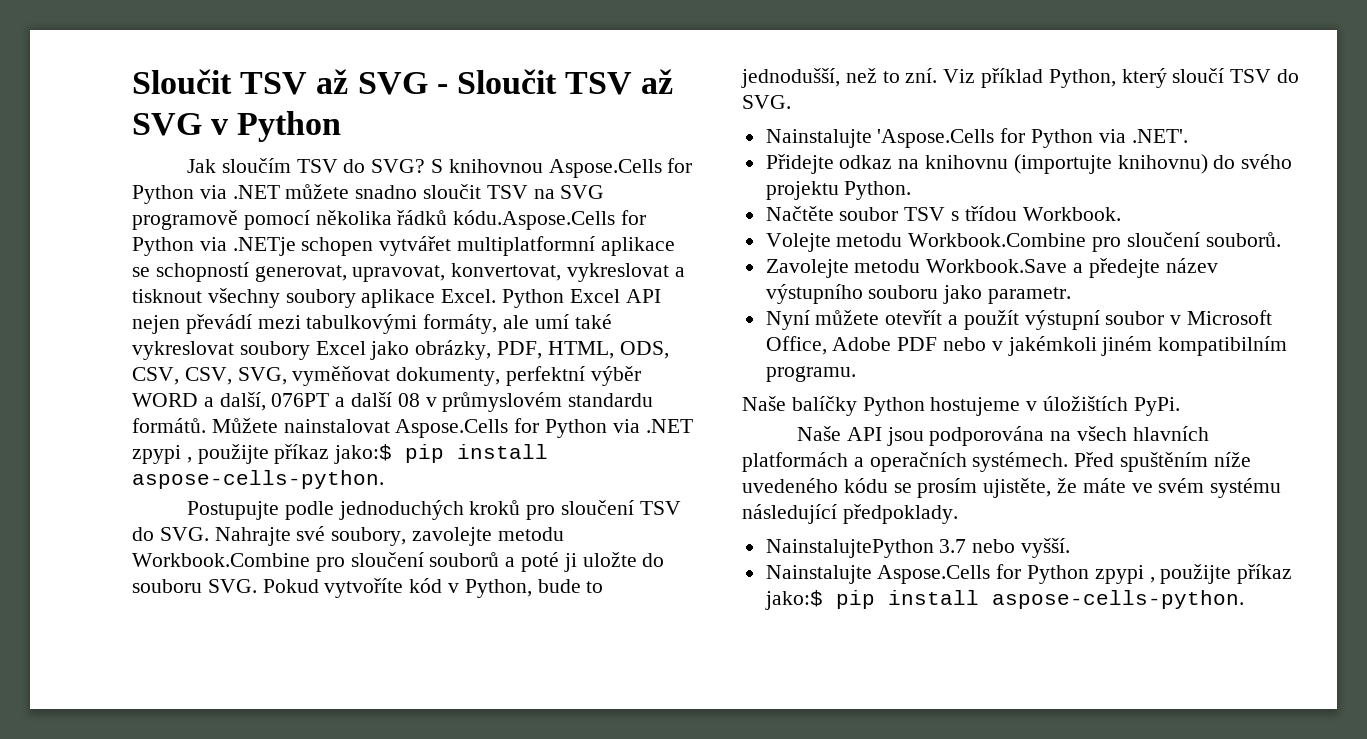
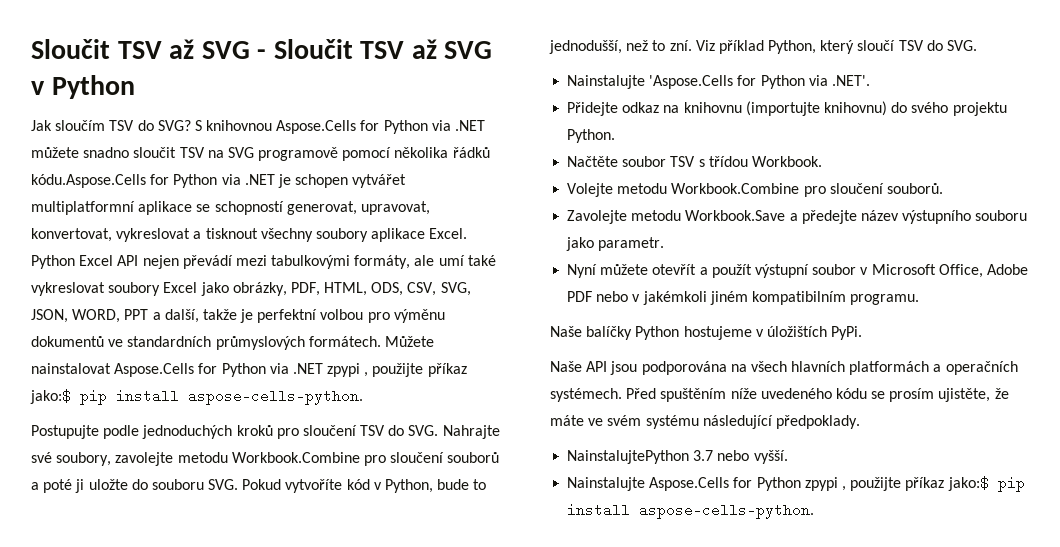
- S knihovnou Aspose.Cells for Python via .NET můžete snadno sloučit TSV na SVG programově pomocí několika řádků kódu.Aspose.Cells for Python via .NETje schopen vytvářet multiplatformní aplikace se schopností generovat, upravovat, konvertovat, vykreslovat a tisknout všechny soubory aplikace Excel.
+ S knihovnou Aspose.Cells for Python via .NET můžete snadno sloučit TSV na SVG programově pomocí několika řádků kódu.Aspose.Cells for Python via .NET je schopen vytvářet multiplatformní aplikace se schopností generovat, upravovat, konvertovat, vykreslovat a tisknout všechny soubory aplikace Excel.
- Python Excel API nejen převádí mezi tabulkovými formáty, ale umí také vykreslovat soubory Excel jako obrázky, PDF, HTML, ODS, CSV, CSV, SVG, vyměňovat dokumenty, perfektní výběr WORD a další, 076PT a další 08 v průmyslovém standardu formátů.
+ Python Excel API nejen převádí mezi tabulkovými formáty, ale umí také vykreslovat soubory Excel jako obrázky, PDF, HTML, ODS, CSV, SVG, JSON, WORD, PPT a další, takže je perfektní volbou pro výměnu dokumentů ve standardních průmyslových formátech.

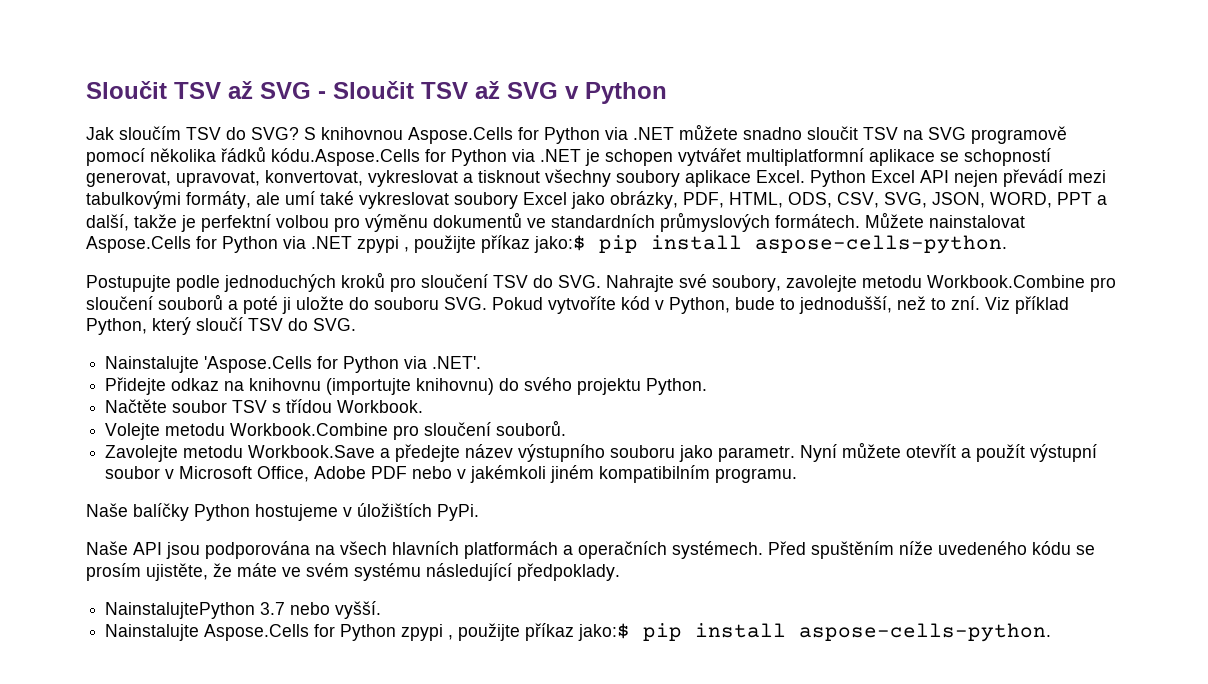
- Zavolejte metodu Workbook.Save a předejte název výstupního souboru jako parametr.
- Nyní můžete otevřít a použít výstupní soubor v Microsoft Office, Adobe PDF nebo v jakémkoli jiném kompatibilním programu.
+ Zavolejte metodu Workbook.Save a předejte název výstupního souboru jako parametr. Nyní můžete otevřít a použít výstupní soubor v Microsoft Office, Adobe PDF nebo v jakémkoli jiném kompatibilním programu.

